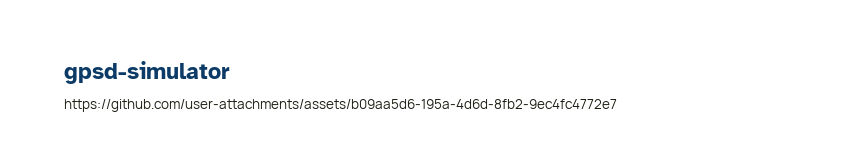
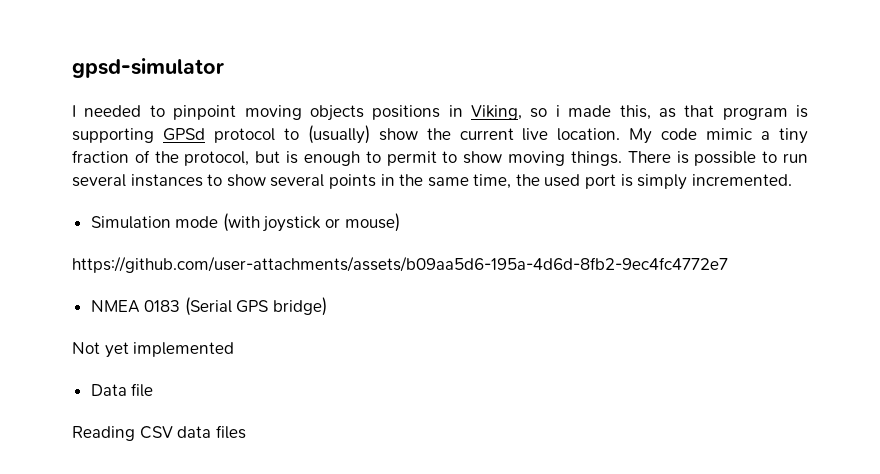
+ I needed to pinpoint moving objects positions in Viking, so i made this, as that program is supporting GPSd protocol to (usually) show the current live location. My code mimic a tiny fraction of the protocol, but is enough to permit to show moving things. There is possible to run several instances to show several points in the same time, the used port is simply incremented.
+ Simulation mode (with joystick or mouse)
  https://github.com/user-attachments/assets/b09aa5d6-195a-4d6d-8fb2-9ec4fc4772e7
+ NMEA 0183 (Serial GPS bridge)
+ Not yet implemented
+ Data file
+ Reading CSV data files

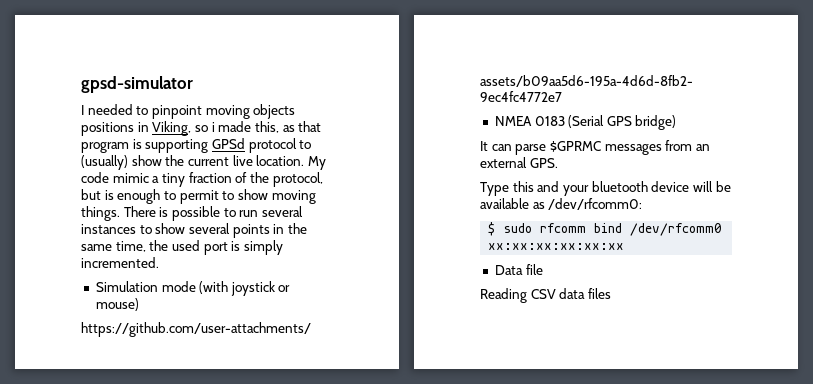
- Not yet implemented
+ It can parse $GPRMC messages from an external GPS.
+ Type this and your bluetooth device will be available as /dev/rfcomm0:
+ $ sudo rfcomm bind /dev/rfcomm0 xx:xx:xx:xx:xx:xx

